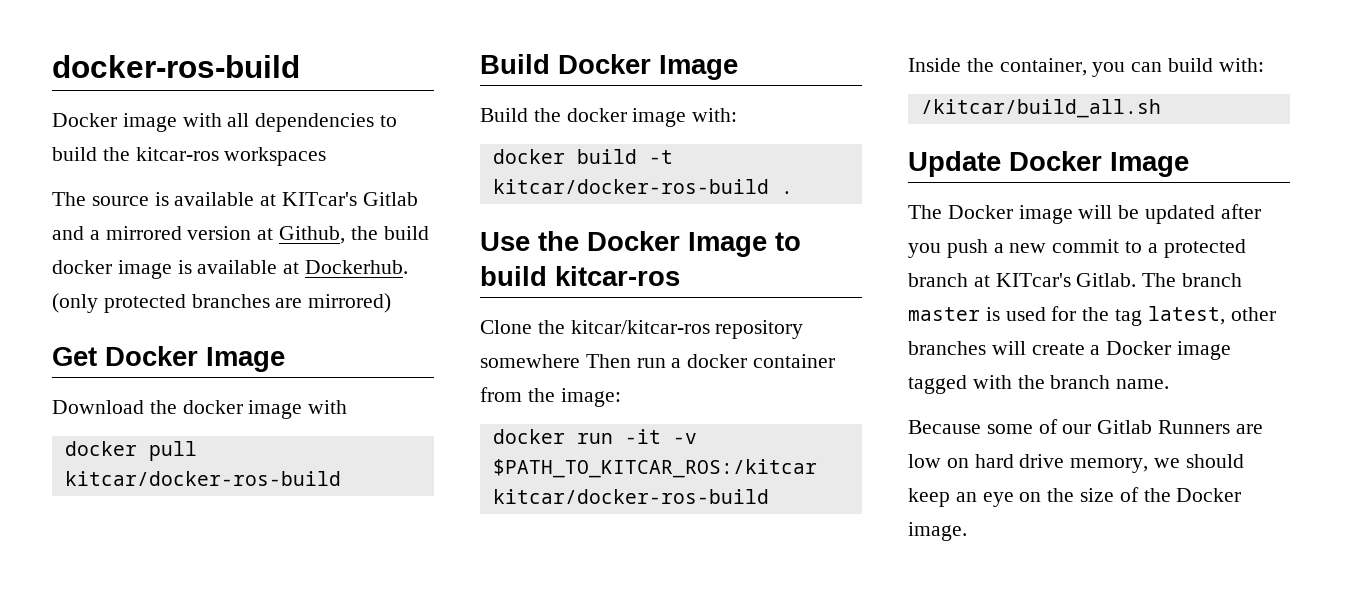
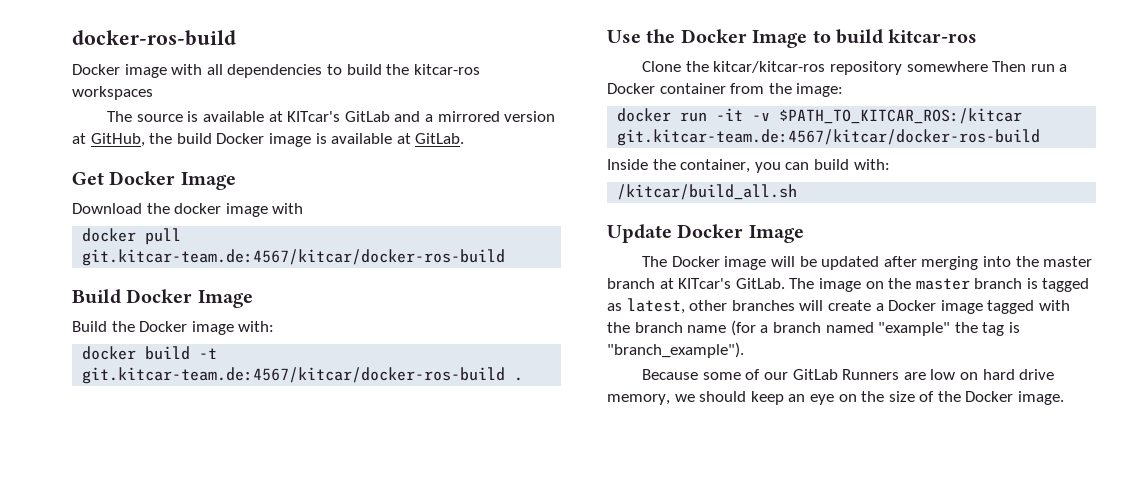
- The source is available at KITcar's Gitlab and a mirrored version at Github, the build docker image is available at Dockerhub. (only protected branches are mirrored)
+ The source is available at KITcar's GitLab and a mirrored version at GitHub, the build Docker image is available at GitLab.
- docker pull kitcar/docker-ros-build
+ docker pull git.kitcar-team.de:4567/kitcar/docker-ros-build
- Build the docker image with:
+ Build the Docker image with:
- docker build -t kitcar/docker-ros-build .
+ docker build -t git.kitcar-team.de:4567/kitcar/docker-ros-build .
- Clone the kitcar/kitcar-ros repository somewhere Then run a docker container from the image:
+ Clone the kitcar/kitcar-ros repository somewhere Then run a Docker container from the image:
- docker run -it -v $PATH_TO_KITCAR_ROS:/kitcar kitcar/docker-ros-build
+ docker run -it -v $PATH_TO_KITCAR_ROS:/kitcar git.kitcar-team.de:4567/kitcar/docker-ros-build
- The Docker image will be updated after you push a new commit to a protected branch at KITcar's Gitlab. The branch master is used for the tag latest, other branches will create a Docker image tagged with the branch name.
+ The Docker image will be updated after merging into the master branch at KITcar's GitLab. The image on the master branch is tagged as latest, other branches will create a Docker image tagged with the branch name (for a branch named "example" the tag is "branch_example").
- Because some of our Gitlab Runners are low on hard drive memory, we should keep an eye on the size of the Docker image.
+ Because some of our GitLab Runners are low on hard drive memory, we should keep an eye on the size of the Docker image.

